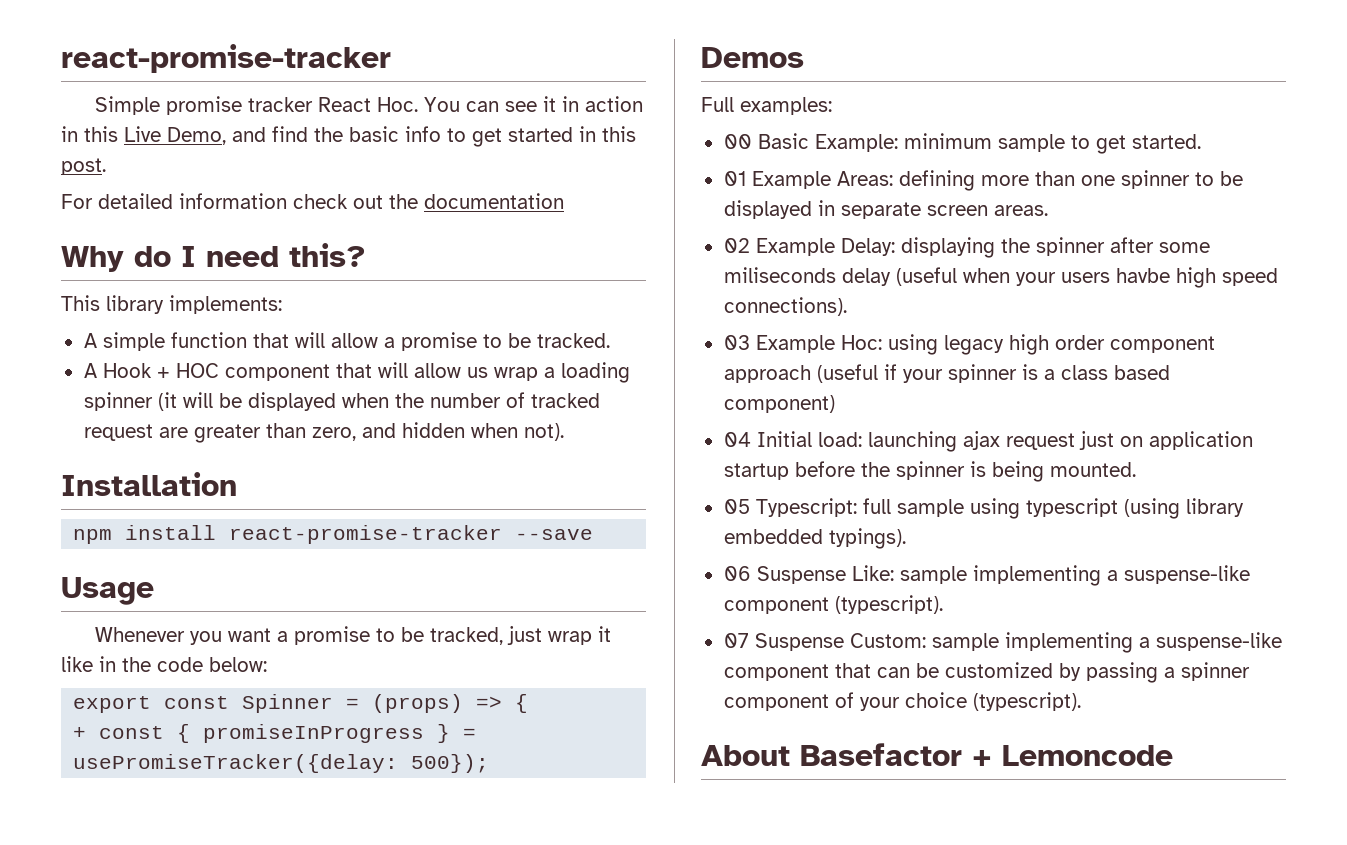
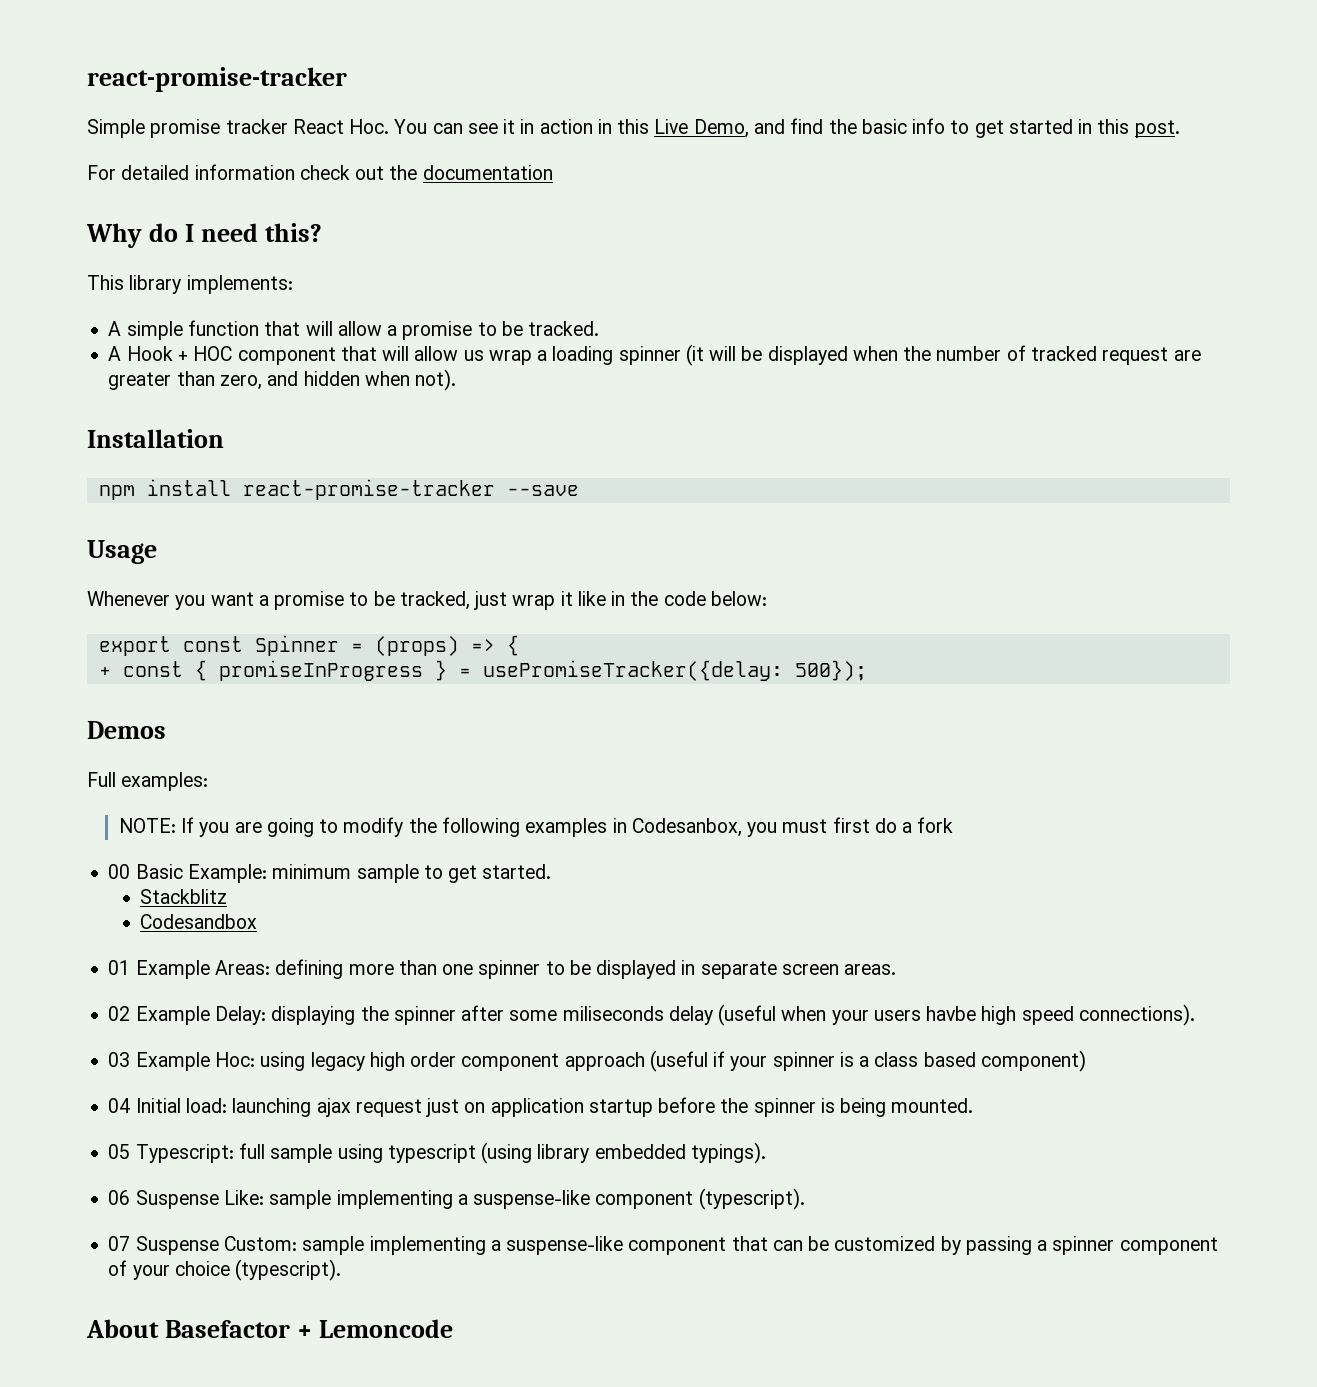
+ NOTE: If you are going to modify the following examples in Codesanbox, you must first do a fork
+ Stackblitz
+ Codesandbox

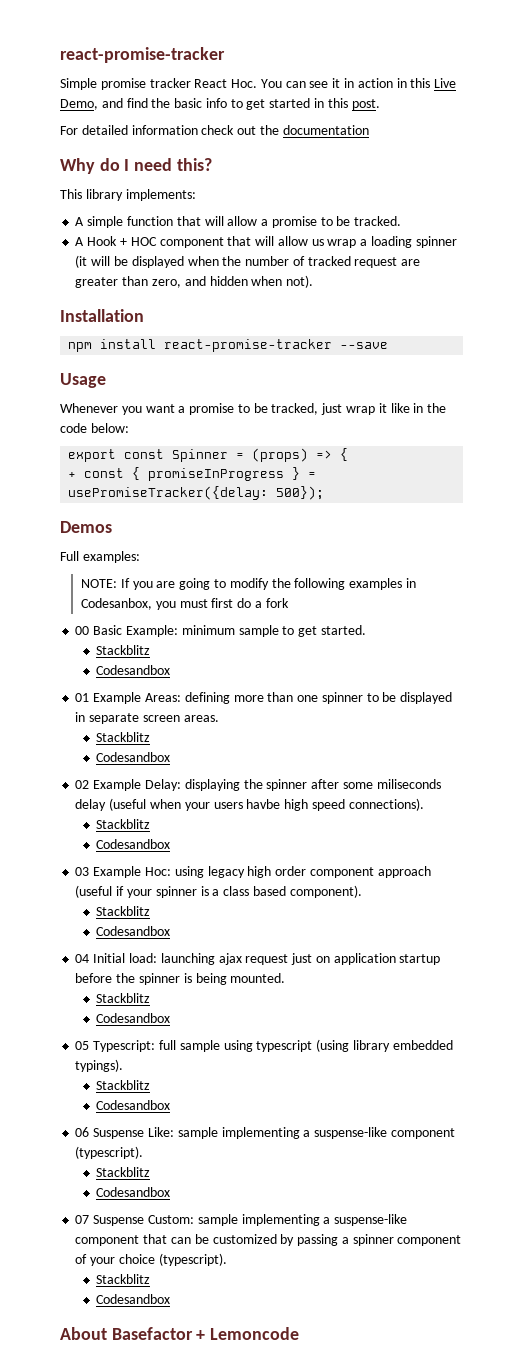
  01 Example Areas: defining more than one spinner to be displayed in separate screen areas.
+ Stackblitz
+ Codesandbox
  02 Example Delay: displaying the spinner after some miliseconds delay (useful when your users havbe high speed connections).
+ Stackblitz
+ Codesandbox
- 03 Example Hoc: using legacy high order component approach (useful if your spinner is a class based component)
+ 03 Example Hoc: using legacy high order component approach (useful if your spinner is a class based component).
+ Stackblitz
+ Codesandbox
  04 Initial load: launching ajax request just on application startup before the spinner is being mounted.
+ Stackblitz
+ Codesandbox
  05 Typescript: full sample using typescript (using library embedded typings).
+ Stackblitz
+ Codesandbox
  06 Suspense Like: sample implementing a suspense-like component (typescript).
+ Stackblitz
+ Codesandbox
  07 Suspense Custom: sample implementing a suspense-like component that can be customized by passing a spinner component of your choice (typescript).
+ Stackblitz
+ Codesandbox

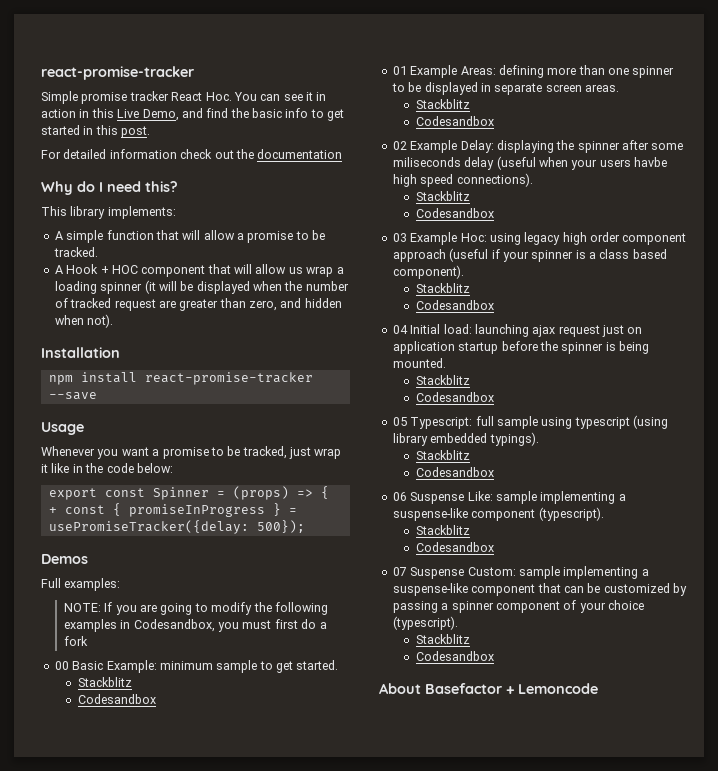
- NOTE: If you are going to modify the following examples in Codesanbox, you must first do a fork
+ NOTE: If you are going to modify the following examples in Codesandbox, you must first do a fork

